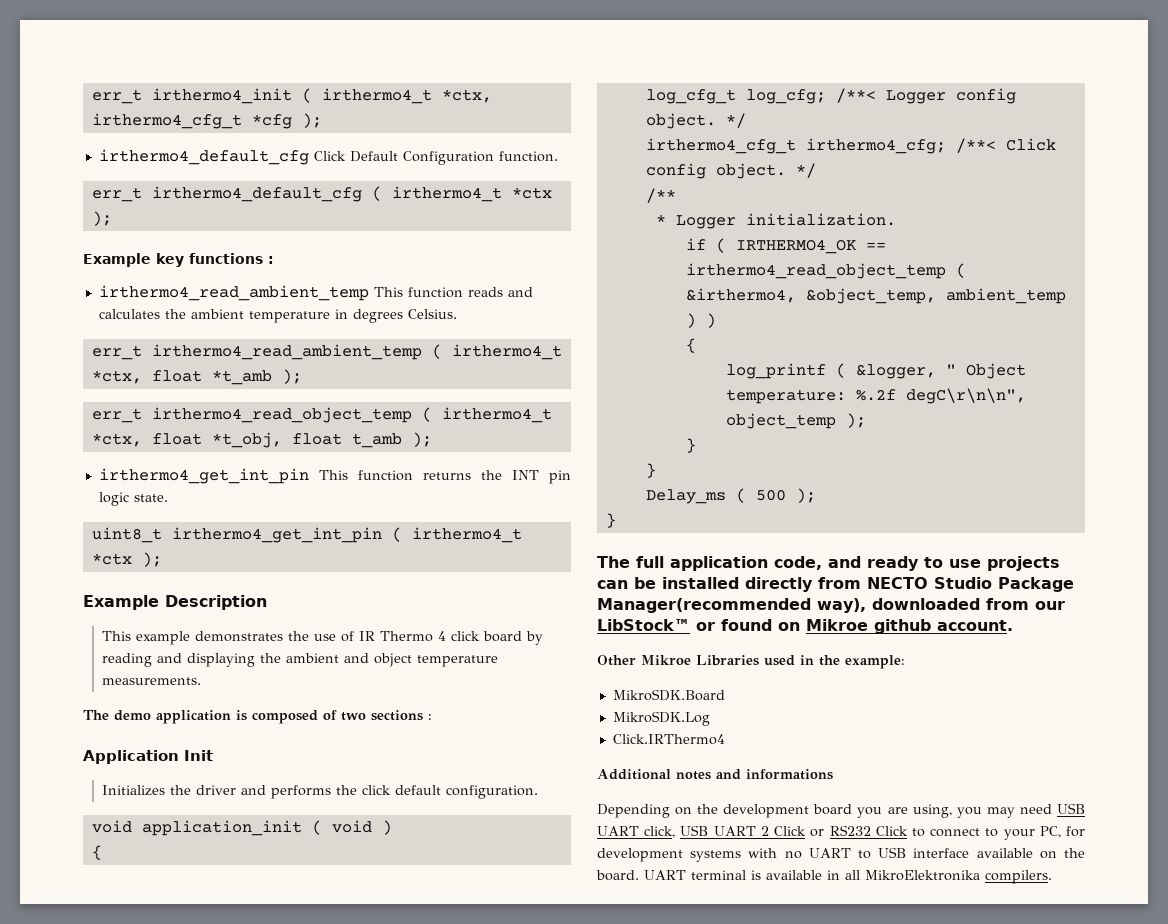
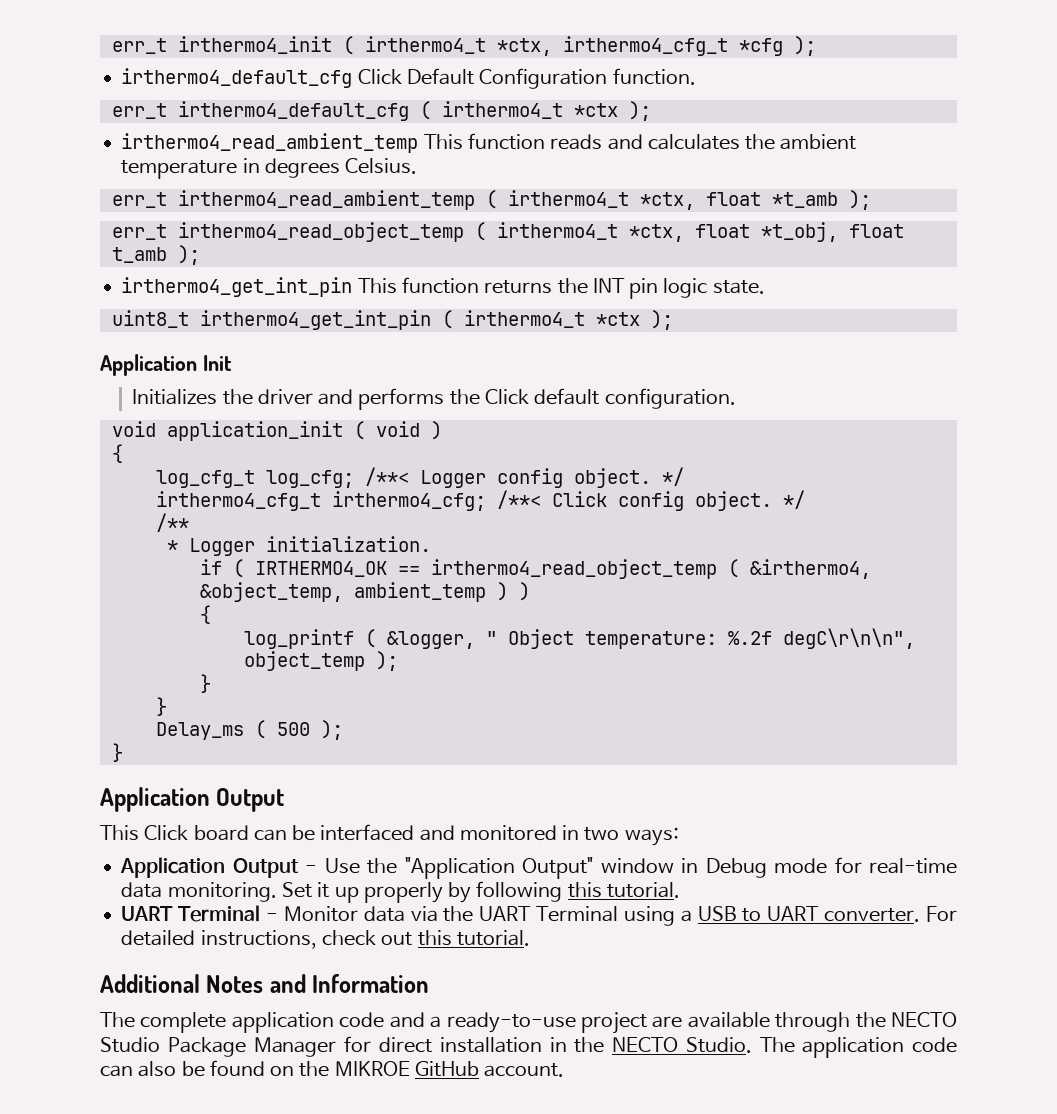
- Example key functions :
- Example Description
- This example demonstrates the use of IR Thermo 4 click board by reading and displaying the ambient and object temperature measurements.
- The demo application is composed of two sections :
- Initializes the driver and performs the click default configuration.
+ Initializes the driver and performs the Click default configuration.
  Delay_ms ( 500 );
  }
- The full application code, and ready to use projects can be installed directly from NECTO Studio Package Manager(recommended way), downloaded from our LibStock™ or found on Mikroe github account.
- Other Mikroe Libraries used in the example:
- MikroSDK.Board
- MikroSDK.Log
- Click.IRThermo4
- Additional notes and informations
- Depending on the development board you are using, you may need USB UART click, USB UART 2 Click or RS232 Click to connect to your PC, for development systems with no UART to USB interface available on the board. UART terminal is available in all MikroElektronika compilers.
+ Application Output
+ This Click board can be interfaced and monitored in two ways:
+ Application Output - Use the "Application Output" window in Debug mode for real-time data monitoring. Set it up properly by following this tutorial.
+ UART Terminal - Monitor data via the UART Terminal using a USB to UART converter. For detailed instructions, check out this tutorial.
+ Additional Notes and Information
+ The complete application code and a ready-to-use project are available through the NECTO Studio Package Manager for direct installation in the NECTO Studio. The application code can also be found on the MIKROE GitHub account.

